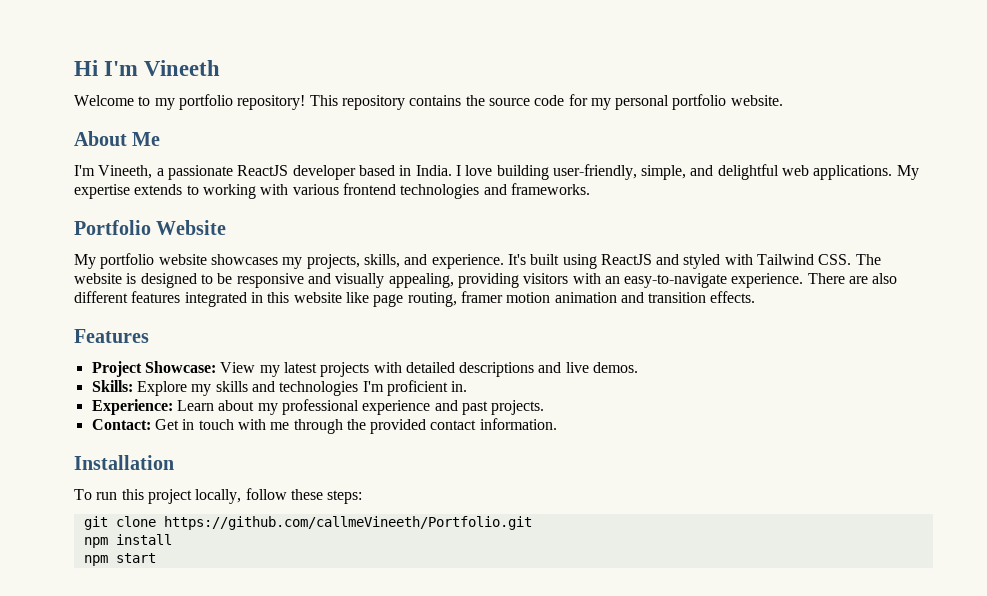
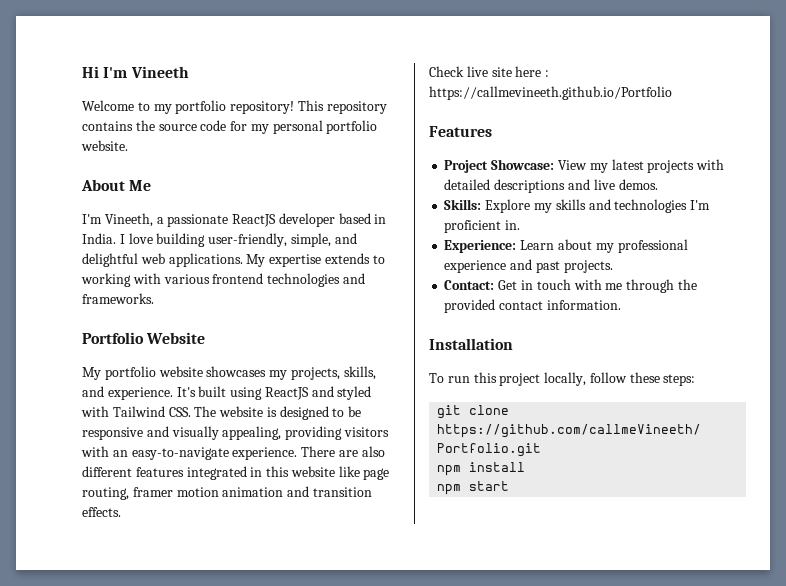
+ Check live site here : https://callmevineeth.github.io/Portfolio

